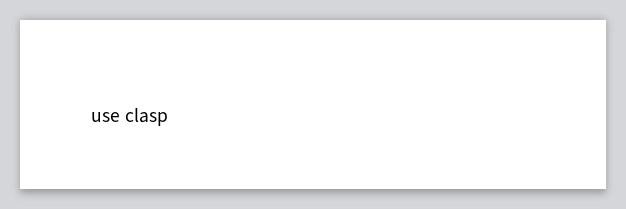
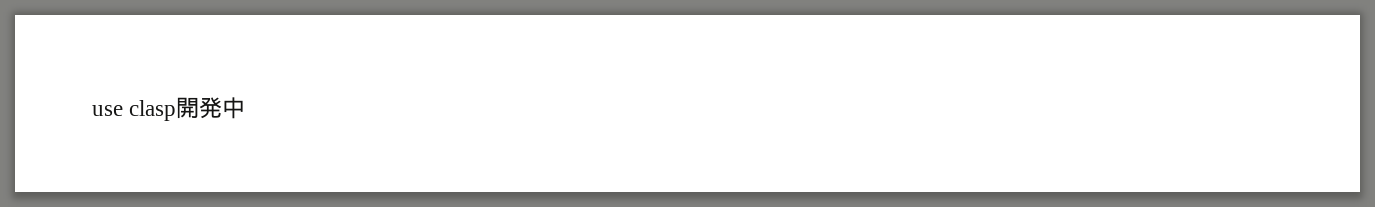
- use clasp
+ use clasp開発中

